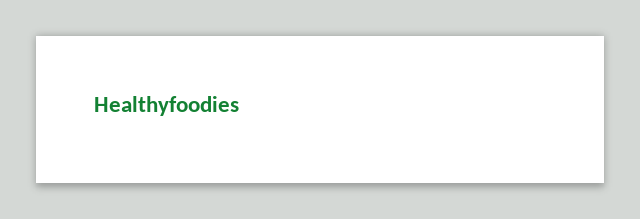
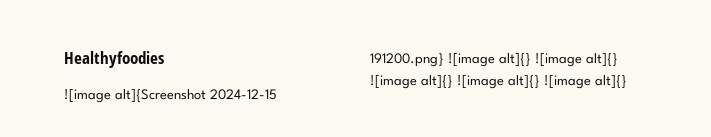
+ ![image alt]{Screenshot 2024-12-15 191200.png} ![image alt]{} ![image alt]{} ![image alt]{} ![image alt]{} ![image alt]{}

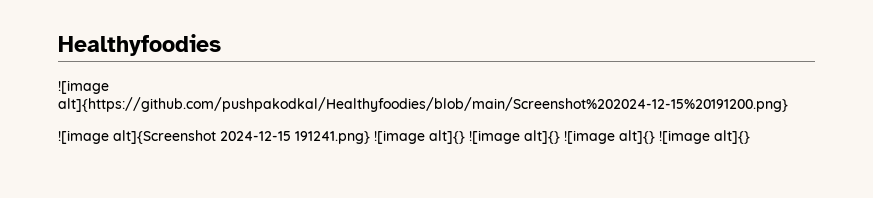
+ ![image alt]{https://github.com/pushpakodkal/Healthyfoodies/blob/main/Screenshot%202024-12-15%20191200.png}
- ![image alt]{Screenshot 2024-12-15 191200.png} ![image alt]{} ![image alt]{} ![image alt]{} ![image alt]{} ![image alt]{}
+ ![image alt]{Screenshot 2024-12-15 191241.png} ![image alt]{} ![image alt]{} ![image alt]{} ![image alt]{}

